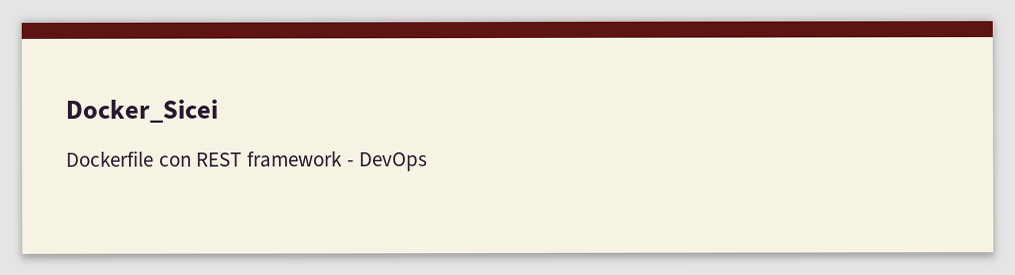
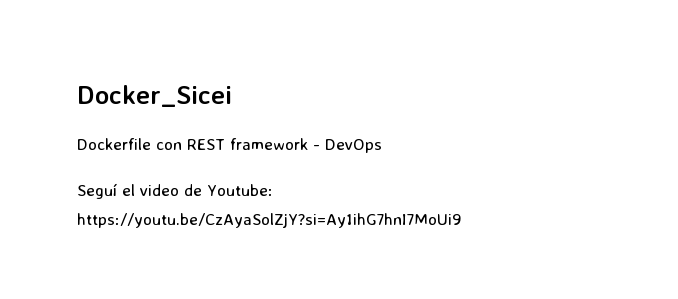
+ Seguí el video de Youtube: https://youtu.be/CzAyaSolZjY?si=Ay1ihG7hnI7MoUi9

